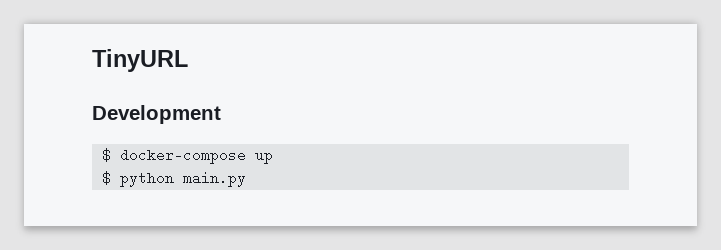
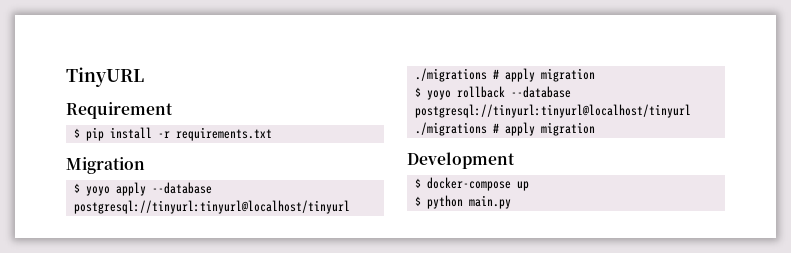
+ Requirement
+ $ pip install -r requirements.txt
+ Migration
+ $ yoyo apply --database postgresql://tinyurl:tinyurl@localhost/tinyurl ./migrations # apply migration
+ $ yoyo rollback --database postgresql://tinyurl:tinyurl@localhost/tinyurl ./migrations # apply migration

